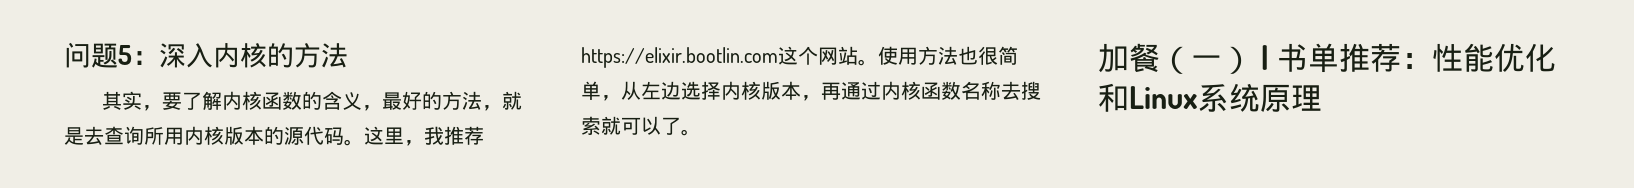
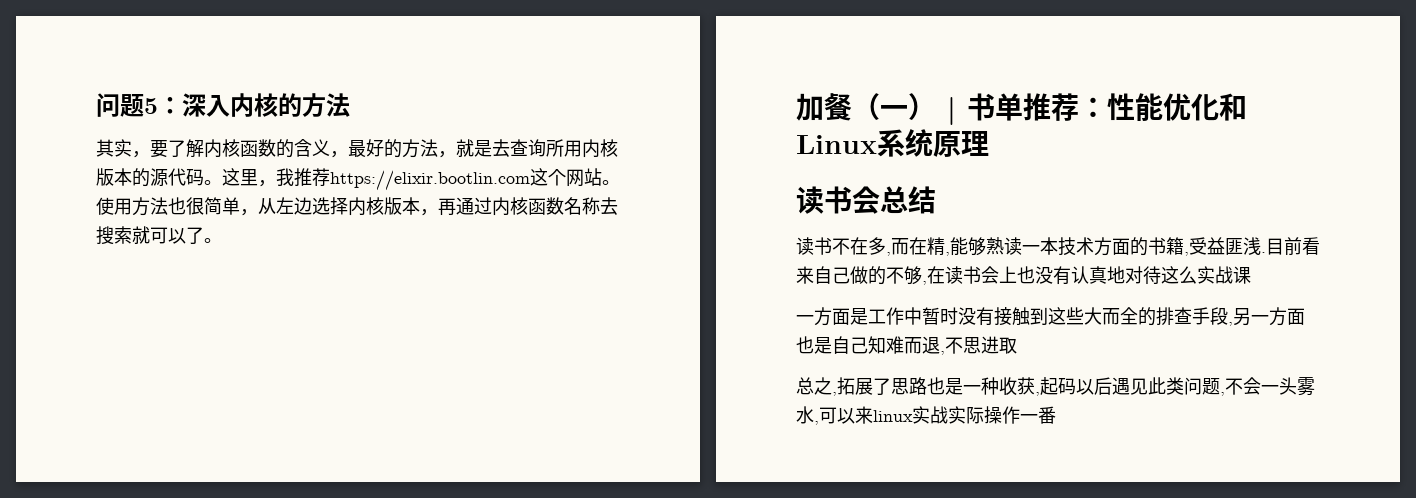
+ 读书会总结
+ 读书不在多,而在精,能够熟读一本技术方面的书籍,受益匪浅.目前看来自己做的不够,在读书会上也没有认真地对待这么实战课
+ 一方面是工作中暂时没有接触到这些大而全的排查手段,另一方面也是自己知难而退,不思进取
+ 总之,拓展了思路也是一种收获,起码以后遇见此类问题,不会一头雾水,可以来linux实战实际操作一番

